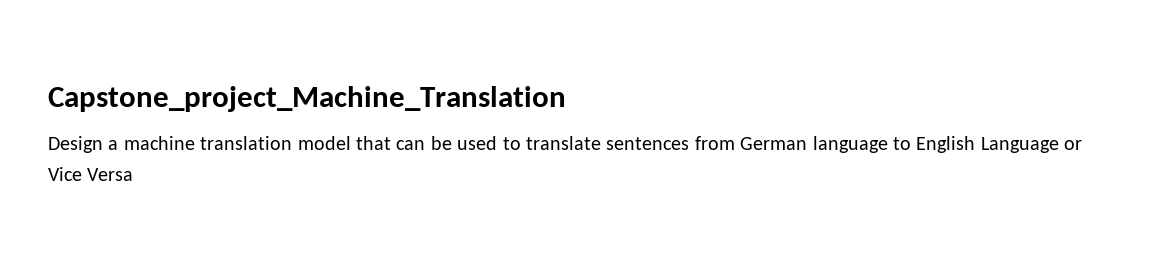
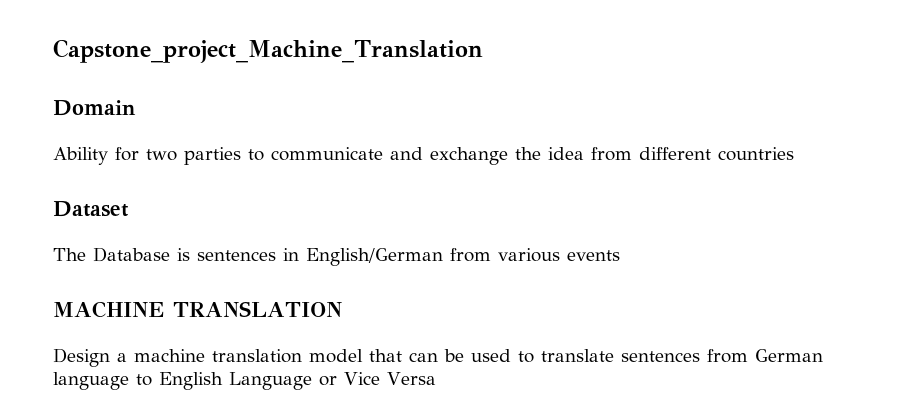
+ Domain
+ Ability for two parties to communicate and exchange the idea from different countries
+ Dataset
+ The Database is sentences in English/German from various events
+ MACHINE TRANSLATION

